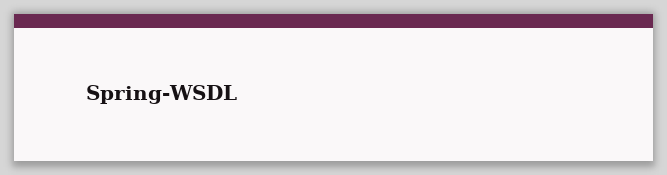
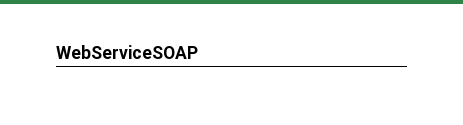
- Spring-WSDL
+ WebServiceSOAP

